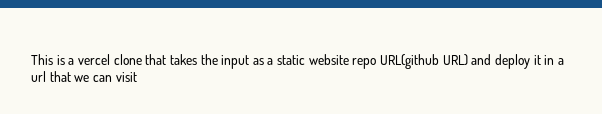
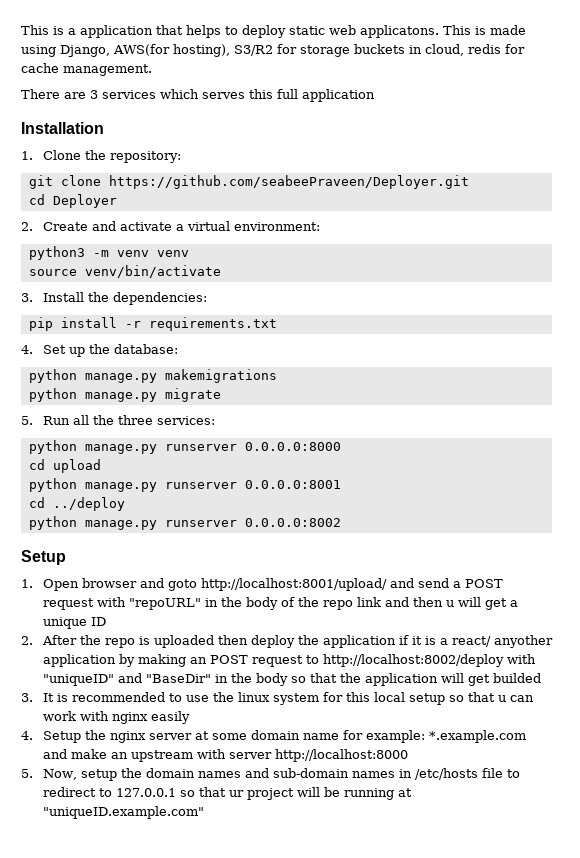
- This is a vercel clone that takes the input as a static website repo URL(github URL) and deploy it in a url that we can visit
+ This is a application that helps to deploy static web applicatons. This is made using Django, AWS(for hosting), S3/R2 for storage buckets in cloud, redis for cache management.
+ There are 3 services which serves this full application
+ Installation
+ 1. Clone the repository:
+ git clone https://github.com/seabeePraveen/Deployer.git
+ cd Deployer
+ 2. Create and activate a virtual environment:
+ python3 -m venv venv
+ source venv/bin/activate
+ 3. Install the dependencies:
+ pip install -r requirements.txt
+ 4. Set up the database:
+ python manage.py makemigrations
+ python manage.py migrate
+ 5. Run all the three services:
+ python manage.py runserver 0.0.0.0:8000
+ cd upload
+ python manage.py runserver 0.0.0.0:8001
+ cd ../deploy
+ python manage.py runserver 0.0.0.0:8002
+ Setup
+ 1. Open browser and goto http://localhost:8001/upload/ and send a POST request with "repoURL" in the body of the repo link and then u will get a unique ID
+ 2. After the repo is uploaded then deploy the application if it is a react/ anyother application by making an POST request to http://localhost:8002/deploy with "uniqueID" and "BaseDir" in the body so that the application will get builded
+ 3. It is recommended to use the linux system for this local setup so that u can work with nginx easily
+ 4. Setup the nginx server at some domain name for example: *.example.com and make an upstream with server http://localhost:8000
+ 5. Now, setup the domain names and sub-domain names in /etc/hosts file to redirect to 127.0.0.1 so that ur project will be running at "uniqueID.example.com"

